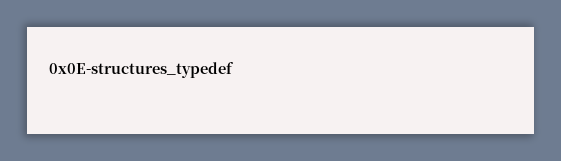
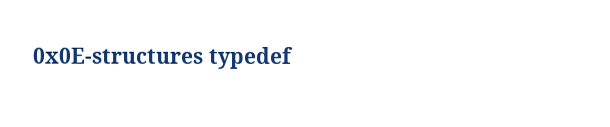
- 0x0E-structures_typedef
+ 0x0E-structures typedef

